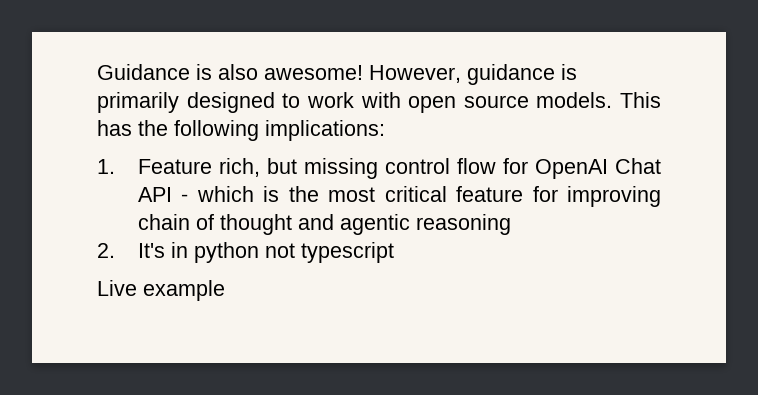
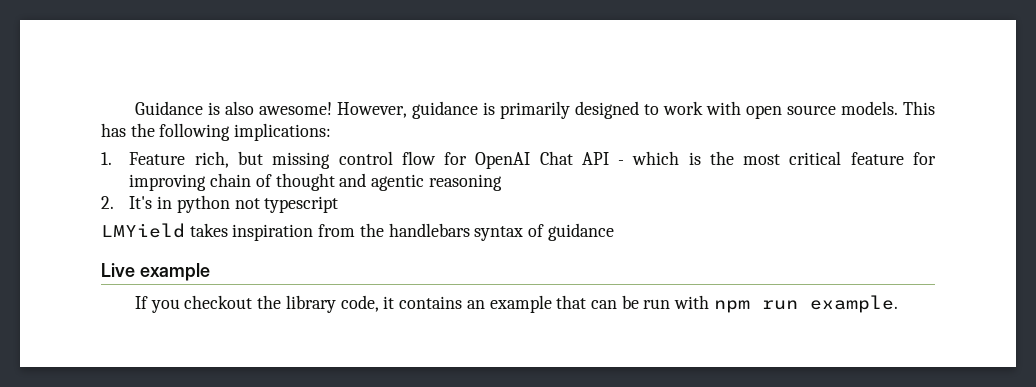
+ LMYield takes inspiration from the handlebars syntax of guidance
  Live example
+ If you checkout the library code, it contains an example that can be run with npm run example.

